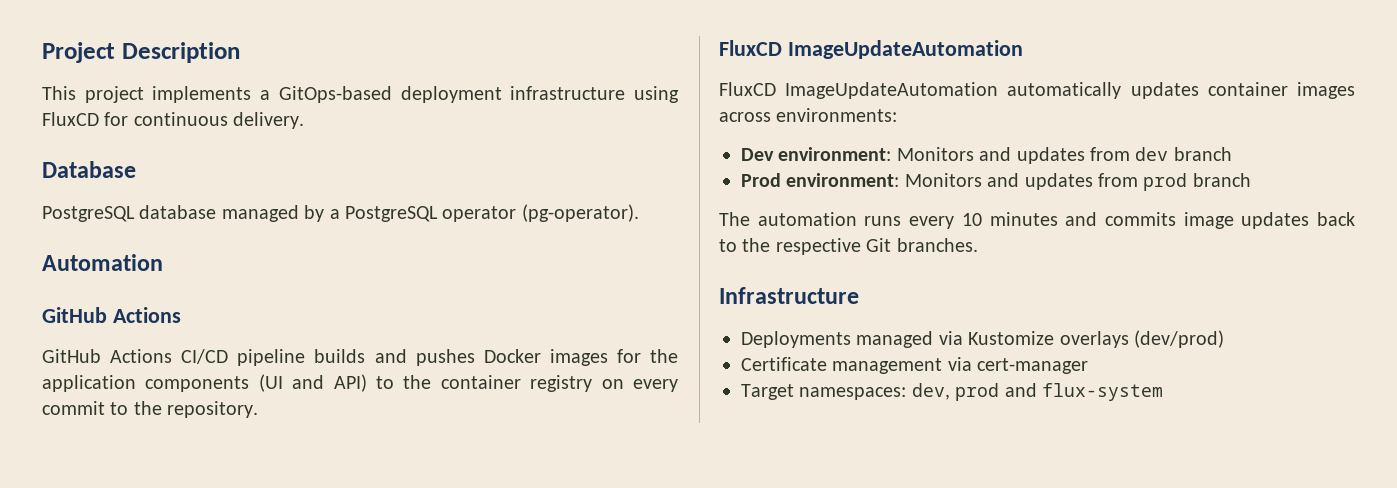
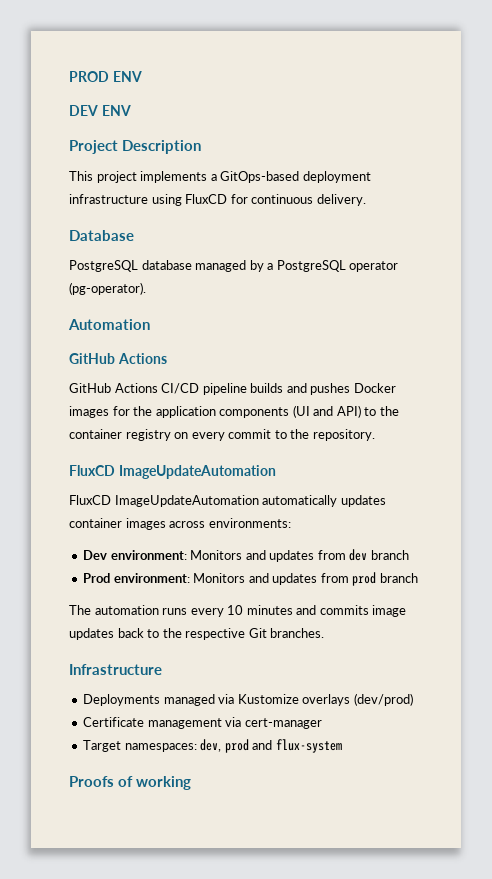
+ PROD ENV
+ DEV ENV
+ Proofs of working

